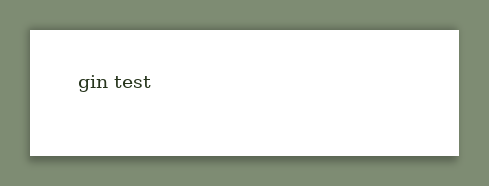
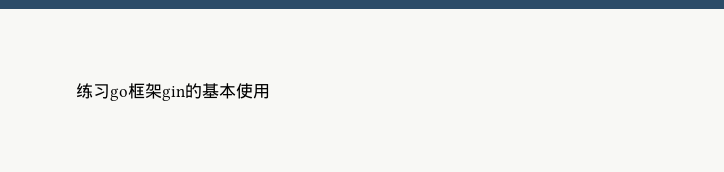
- gin test
+ 练习go框架gin的基本使用

